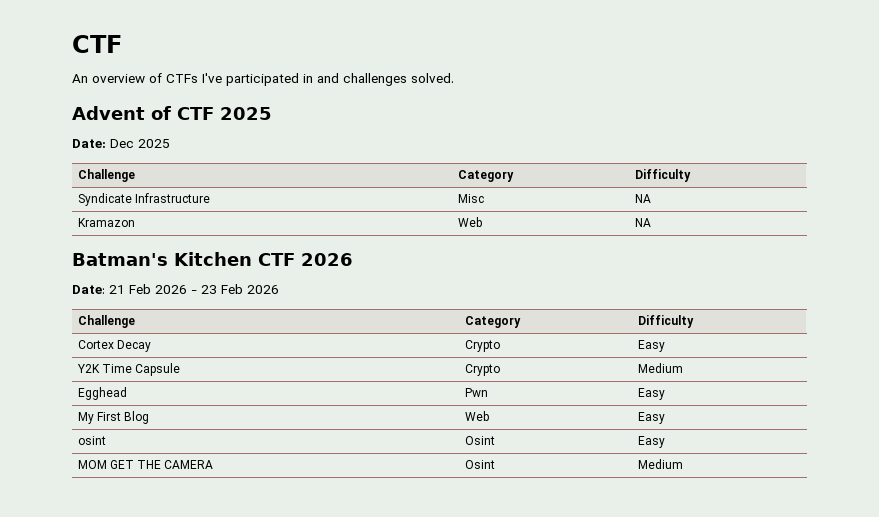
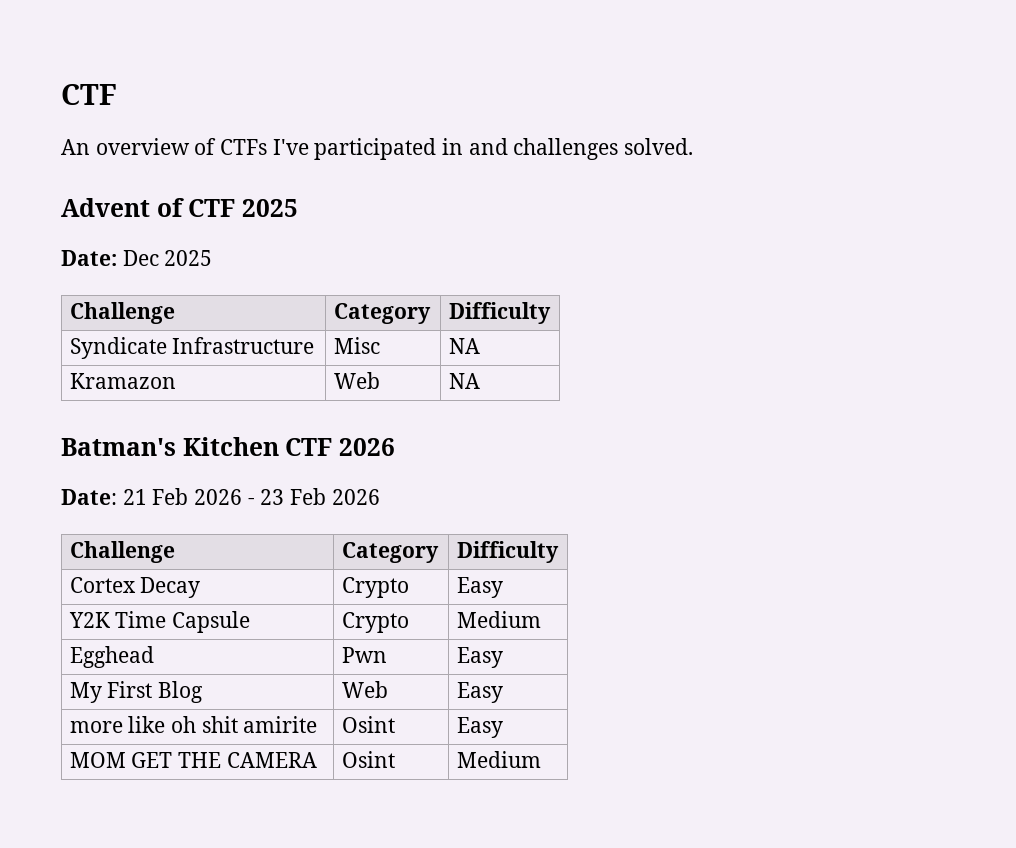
- osint | Osint | Easy
+ more like oh shit amirite | Osint | Easy

